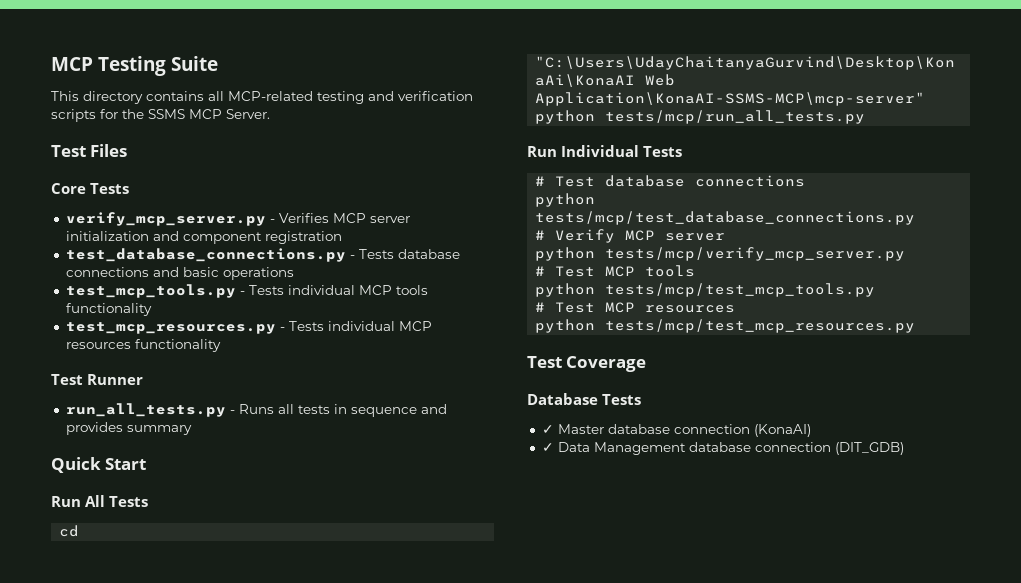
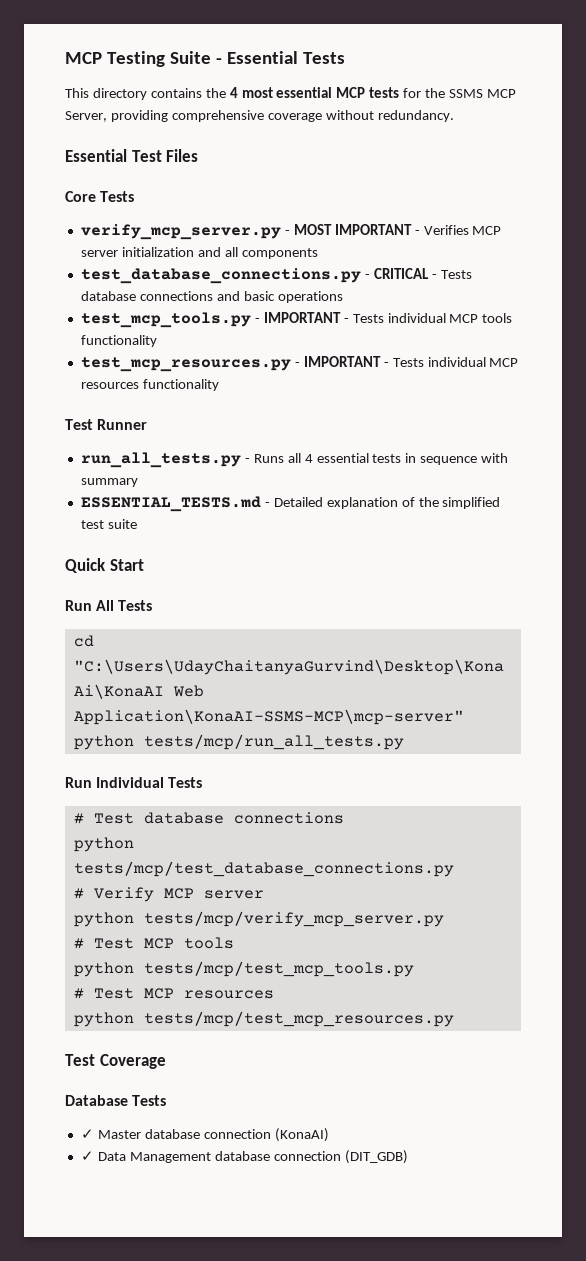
- MCP Testing Suite
+ MCP Testing Suite - Essential Tests
- This directory contains all MCP-related testing and verification scripts for the SSMS MCP Server.
- Test Files
+ This directory contains the 4 most essential MCP tests for the SSMS MCP Server, providing comprehensive coverage without redundancy.
+ Essential Test Files
- verify_mcp_server.py - Verifies MCP server initialization and component registration
+ verify_mcp_server.py - MOST IMPORTANT - Verifies MCP server initialization and all components
- test_database_connections.py - Tests database connections and basic operations
+ test_database_connections.py - CRITICAL - Tests database connections and basic operations
- test_mcp_tools.py - Tests individual MCP tools functionality
+ test_mcp_tools.py - IMPORTANT - Tests individual MCP tools functionality
- test_mcp_resources.py - Tests individual MCP resources functionality
+ test_mcp_resources.py - IMPORTANT - Tests individual MCP resources functionality
- run_all_tests.py - Runs all tests in sequence and provides summary
+ run_all_tests.py - Runs all 4 essential tests in sequence with summary
+ ESSENTIAL_TESTS.md - Detailed explanation of the simplified test suite

